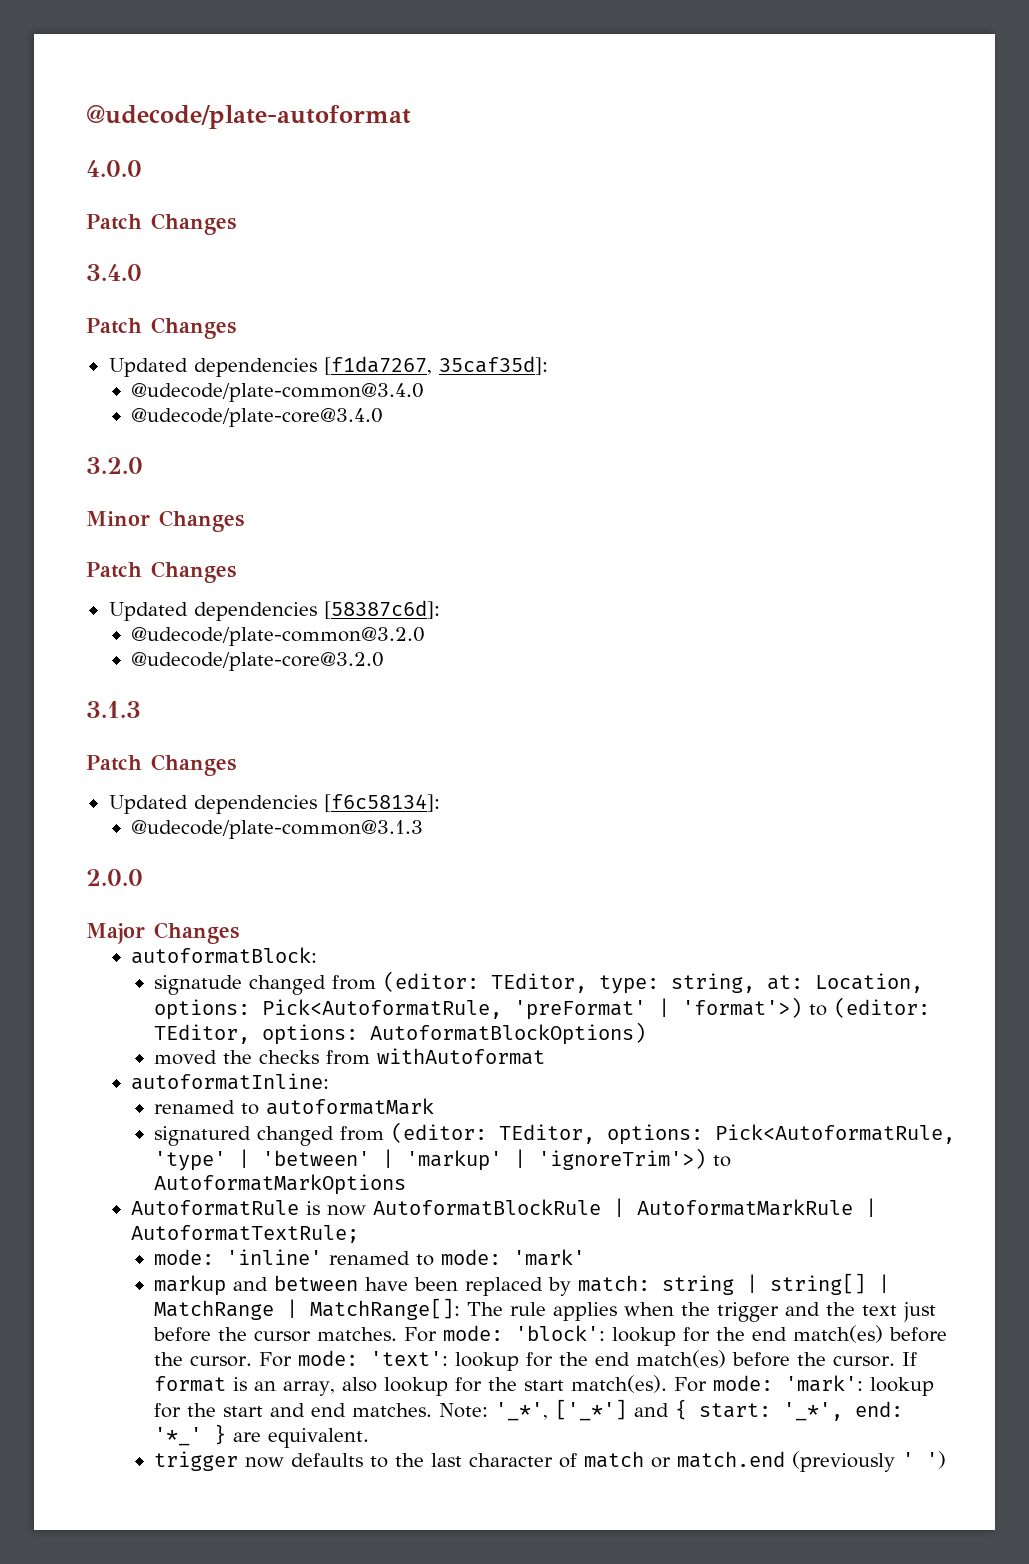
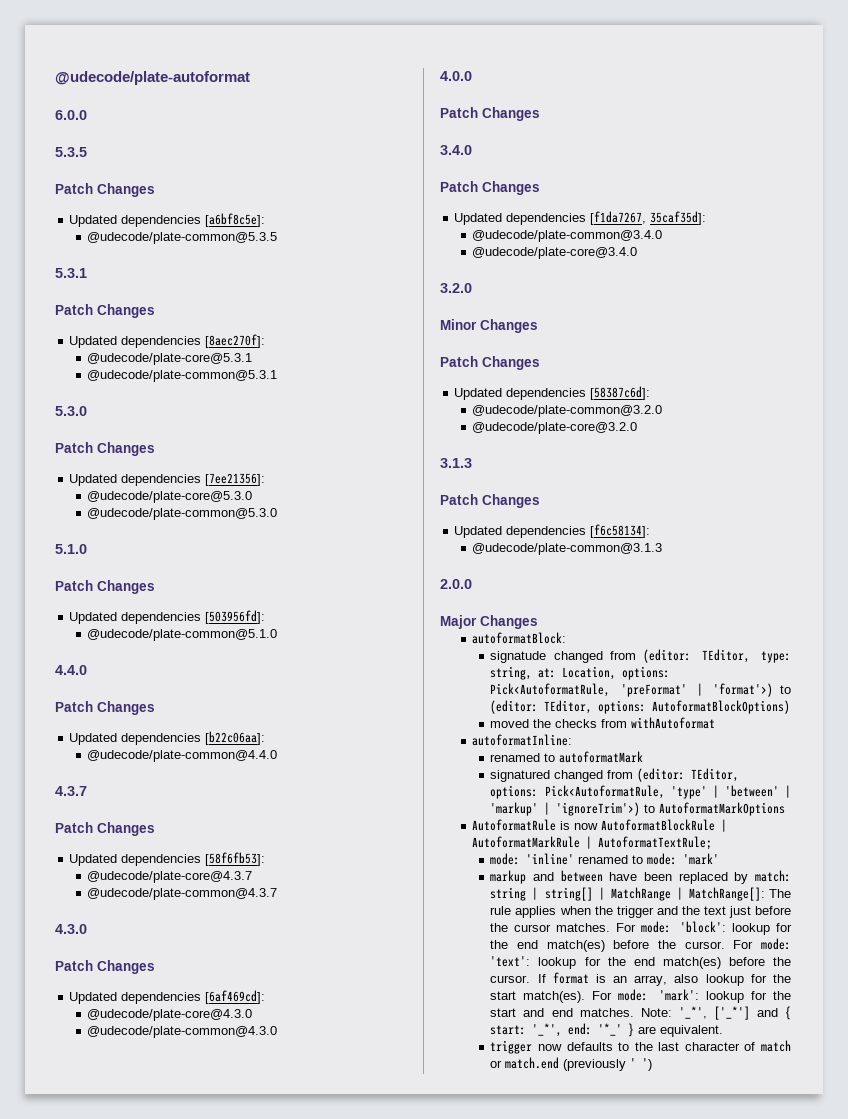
+ 6.0.0
+ 5.3.5
+ Patch Changes
+ Updated dependencies [a6bf8c5e]:
+ @udecode/plate-common@5.3.5
+ 5.3.1
+ Patch Changes
+ Updated dependencies [8aec270f]:
+ @udecode/plate-core@5.3.1
+ @udecode/plate-common@5.3.1
+ 5.3.0
+ Patch Changes
+ Updated dependencies [7ee21356]:
+ @udecode/plate-core@5.3.0
+ @udecode/plate-common@5.3.0
+ 5.1.0
+ Patch Changes
+ Updated dependencies [503956fd]:
+ @udecode/plate-common@5.1.0
+ 4.4.0
+ Patch Changes
+ Updated dependencies [b22c06aa]:
+ @udecode/plate-common@4.4.0
+ 4.3.7
+ Patch Changes
+ Updated dependencies [58f6fb53]:
+ @udecode/plate-core@4.3.7
+ @udecode/plate-common@4.3.7
+ 4.3.0
+ Patch Changes
+ Updated dependencies [6af469cd]:
+ @udecode/plate-core@4.3.0
+ @udecode/plate-common@4.3.0

